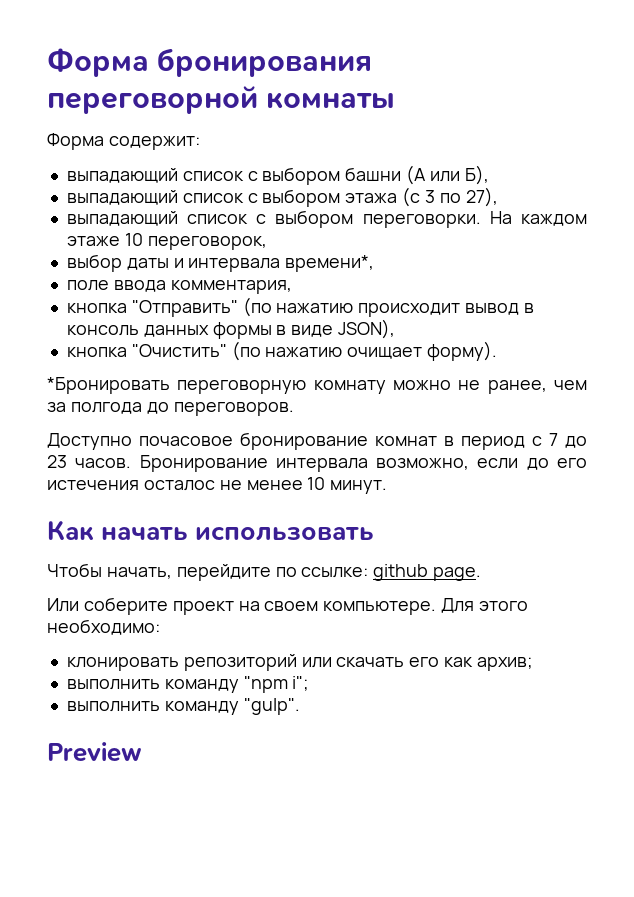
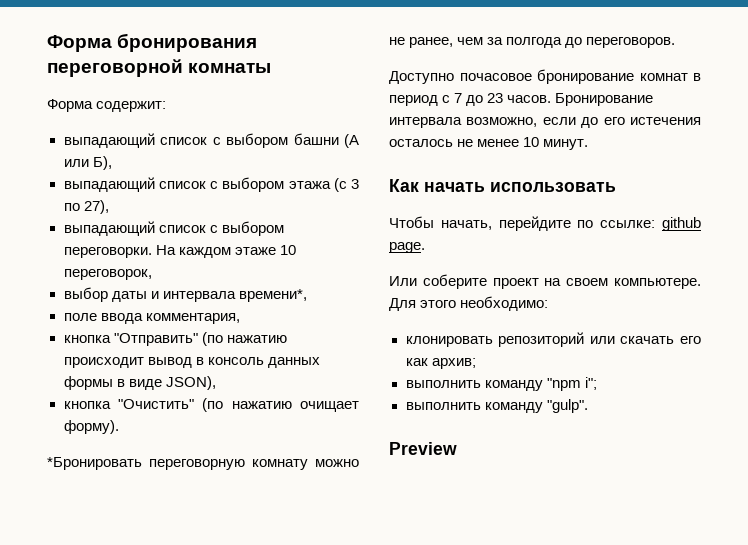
- Бронирование интервала возможно, если до его истечения осталос не менее 10 минут.
+ Бронирование интервала возможно, если до его истечения осталось не менее 10 минут.

